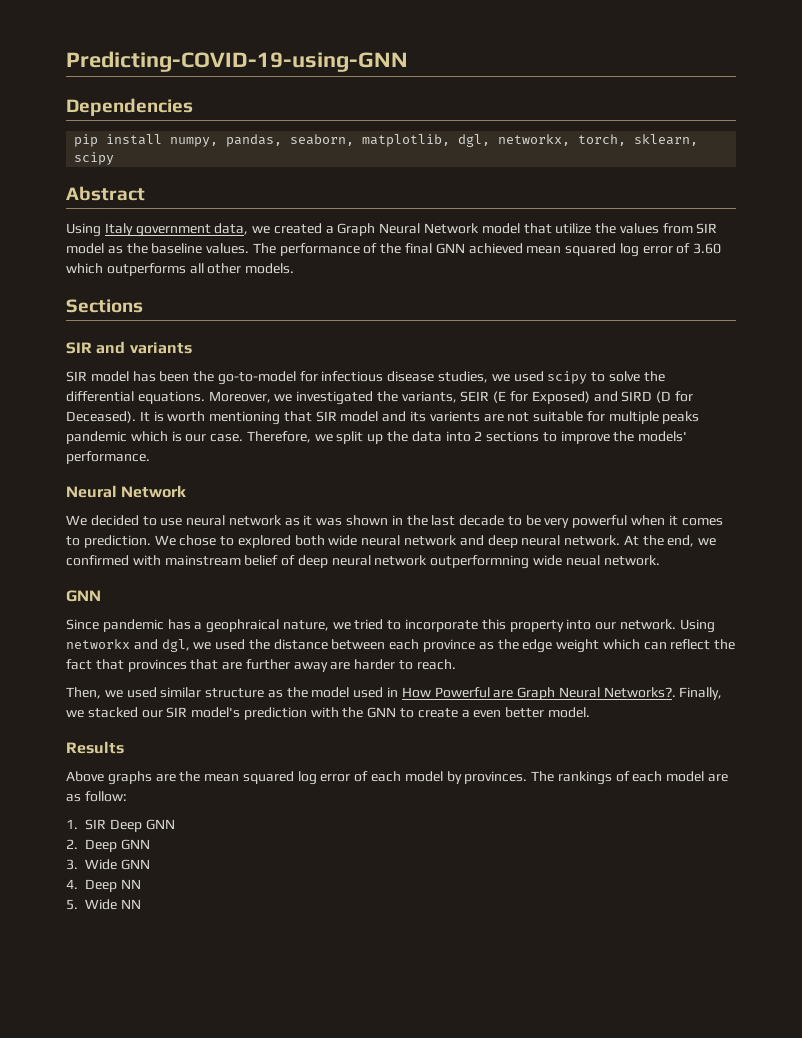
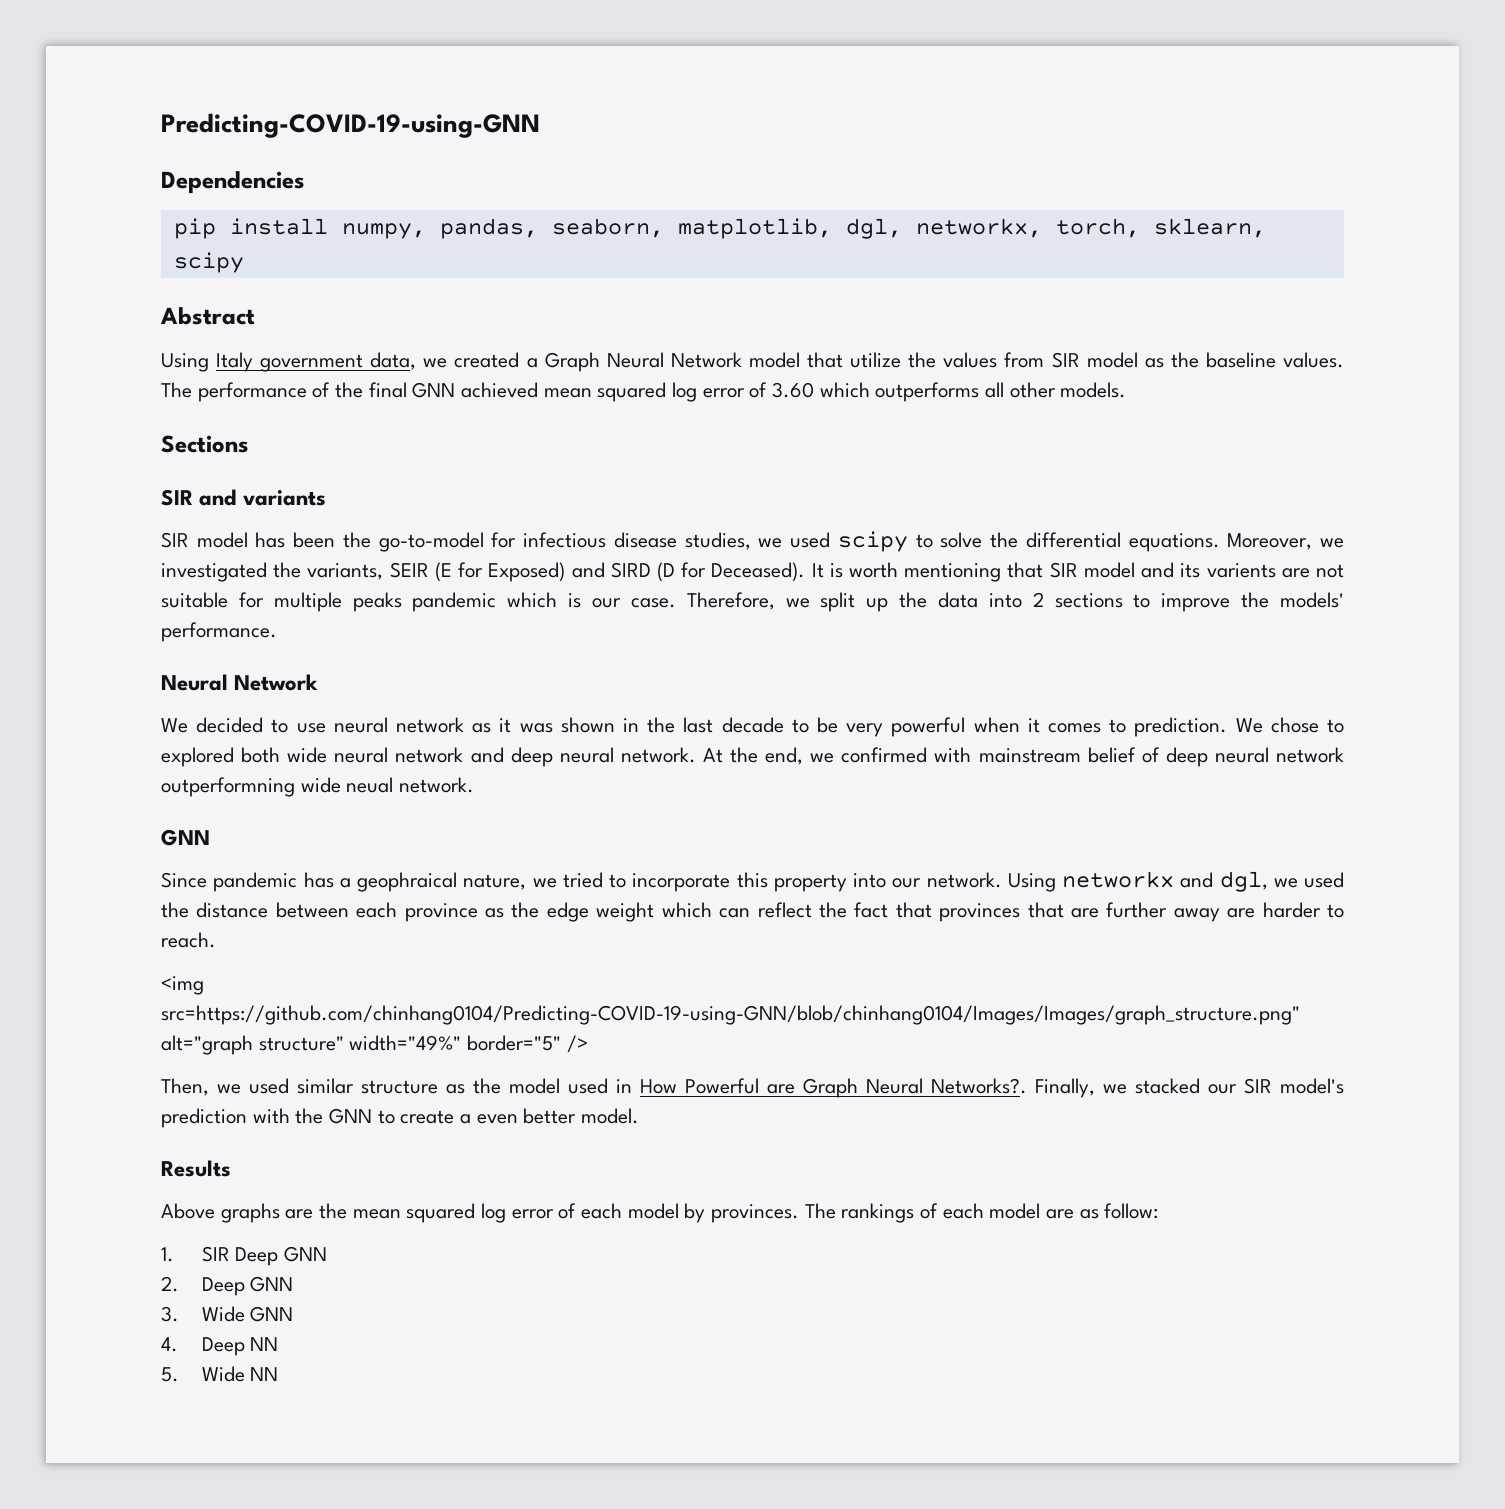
+ <img src=https://github.com/chinhang0104/Predicting-COVID-19-using-GNN/blob/chinhang0104/Images/Images/graph_structure.png" alt="graph structure" width="49%" border="5" />

